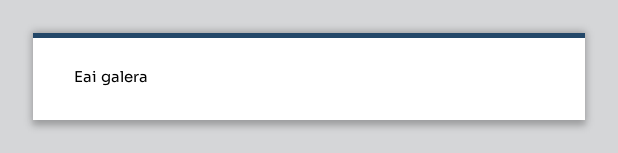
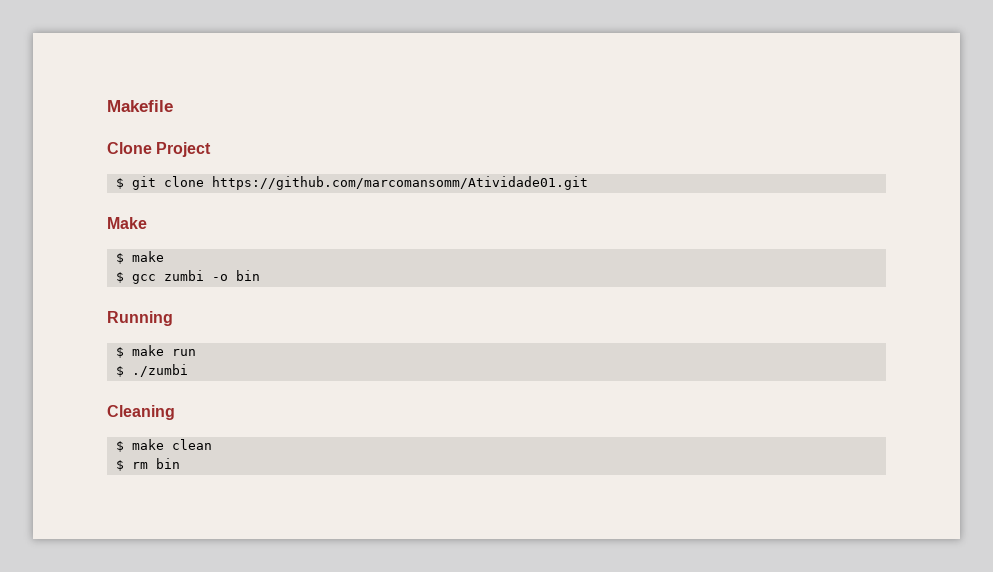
- Eai galera
+ Makefile
+ Clone Project
+ $ git clone https://github.com/marcomansomm/Atividade01.git
+ Make
+ $ make
+ $ gcc zumbi -o bin
+ Running
+ $ make run
+ $ ./zumbi
+ Cleaning
+ $ make clean
+ $ rm bin

